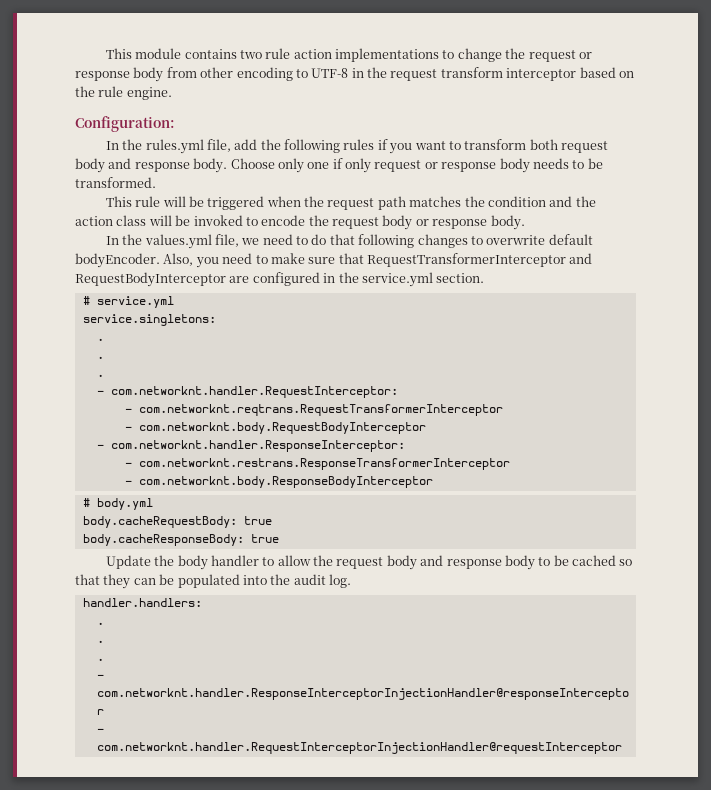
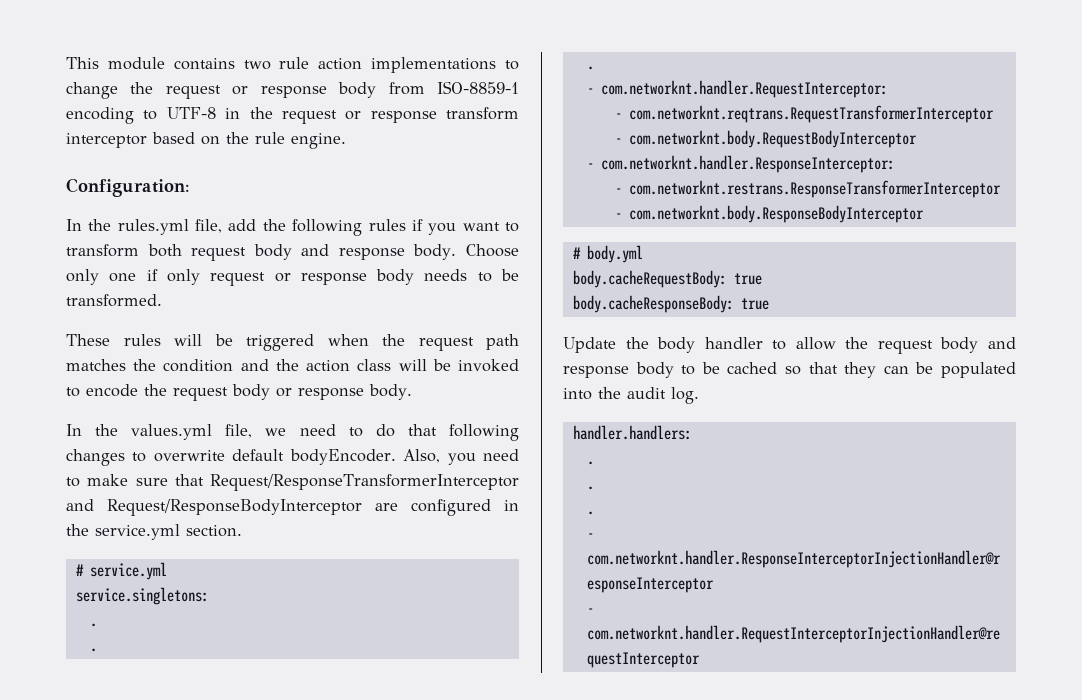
- This module contains two rule action implementations to change the request or response body from other encoding to UTF-8 in the request transform interceptor based on the rule engine.
+ This module contains two rule action implementations to change the request or response body from ISO-8859-1 encoding to UTF-8 in the request or response transform interceptor based on the rule engine.
- This rule will be triggered when the request path matches the condition and the action class will be invoked to encode the request body or response body.
+ These rules will be triggered when the request path matches the condition and the action class will be invoked to encode the request body or response body.
- Also, you need to make sure that RequestTransformerInterceptor and RequestBodyInterceptor are configured in the service.yml section.
+ Also, you need to make sure that Request/ResponseTransformerInterceptor and Request/ResponseBodyInterceptor are configured in the service.yml section.

